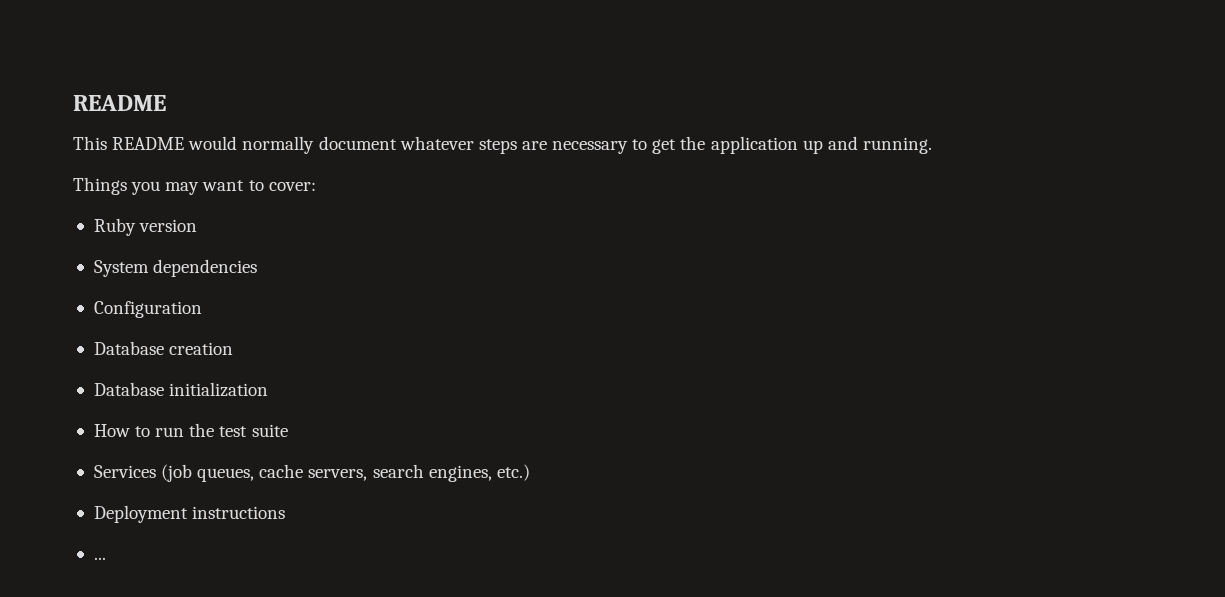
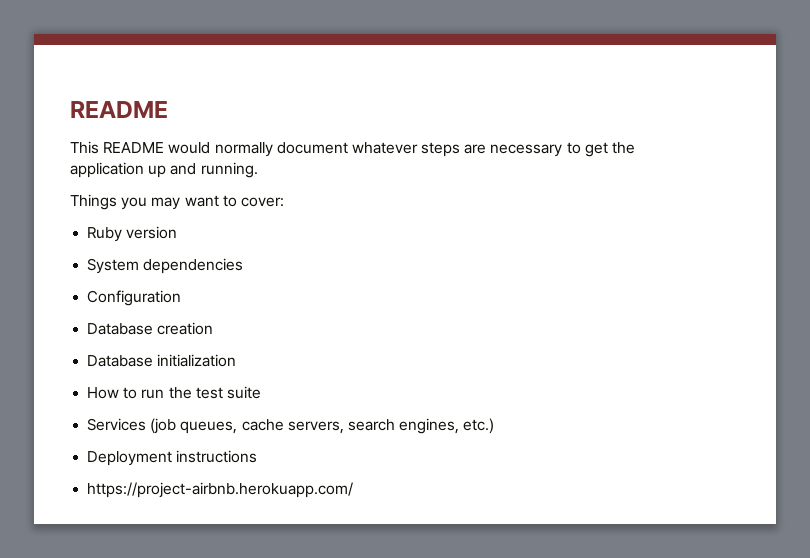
- ...
+ https://project-airbnb.herokuapp.com/

